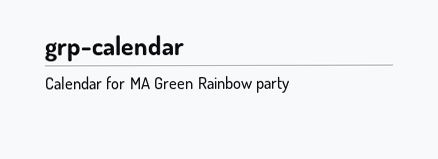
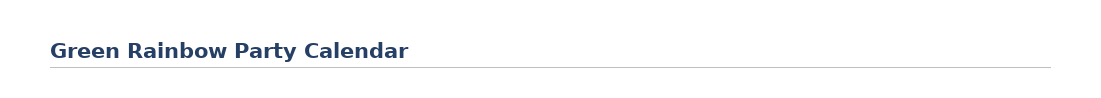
- grp-calendar
- Calendar for MA Green Rainbow party
+ Green Rainbow Party Calendar

